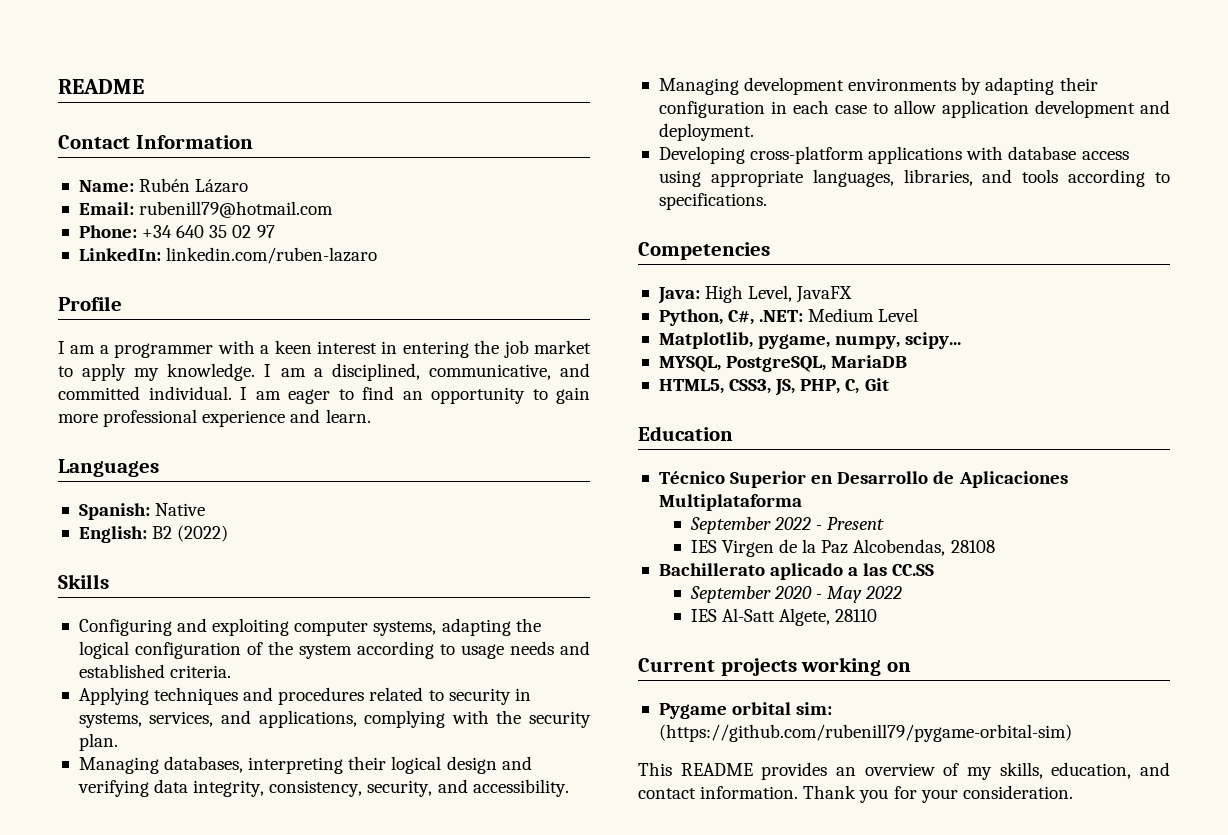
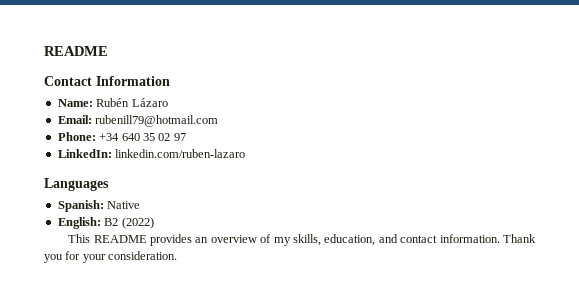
- Profile
- I am a programmer with a keen interest in entering the job market to apply my knowledge. I am a disciplined, communicative, and committed individual. I am eager to find an opportunity to gain more professional experience and learn.
- Skills
- Configuring and exploiting computer systems, adapting the logical configuration of the system according to usage needs and established criteria.
- Applying techniques and procedures related to security in systems, services, and applications, complying with the security plan.
- Managing databases, interpreting their logical design and verifying data integrity, consistency, security, and accessibility.
- Managing development environments by adapting their configuration in each case to allow application development and deployment.
- Developing cross-platform applications with database access using appropriate languages, libraries, and tools according to specifications.
- Competencies
- Java: High Level, JavaFX
- Python, C#, .NET: Medium Level
- Matplotlib, pygame, numpy, scipy...
- MYSQL, PostgreSQL, MariaDB
- HTML5, CSS3, JS, PHP, C, Git
- Education
- Técnico Superior en Desarrollo de Aplicaciones Multiplataforma
- September 2022 - Present
- IES Virgen de la Paz Alcobendas, 28108
- Bachillerato aplicado a las CC.SS
- September 2020 - May 2022
- IES Al-Satt Algete, 28110
- Current projects working on
- Pygame orbital sim: (https://github.com/rubenill79/pygame-orbital-sim)

